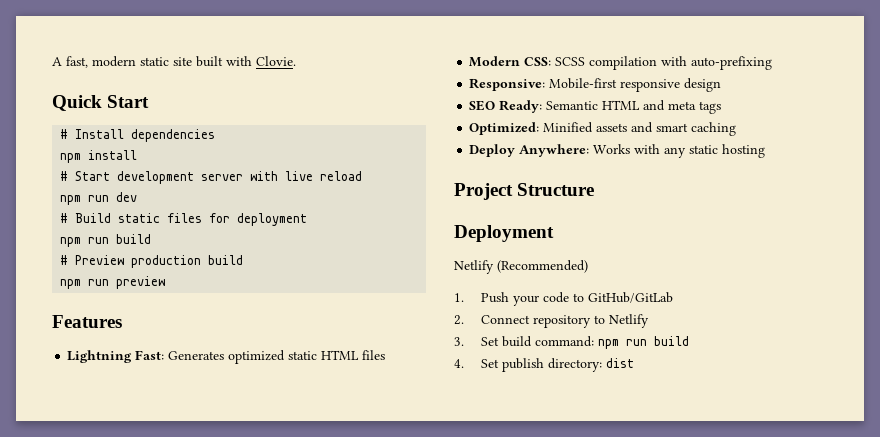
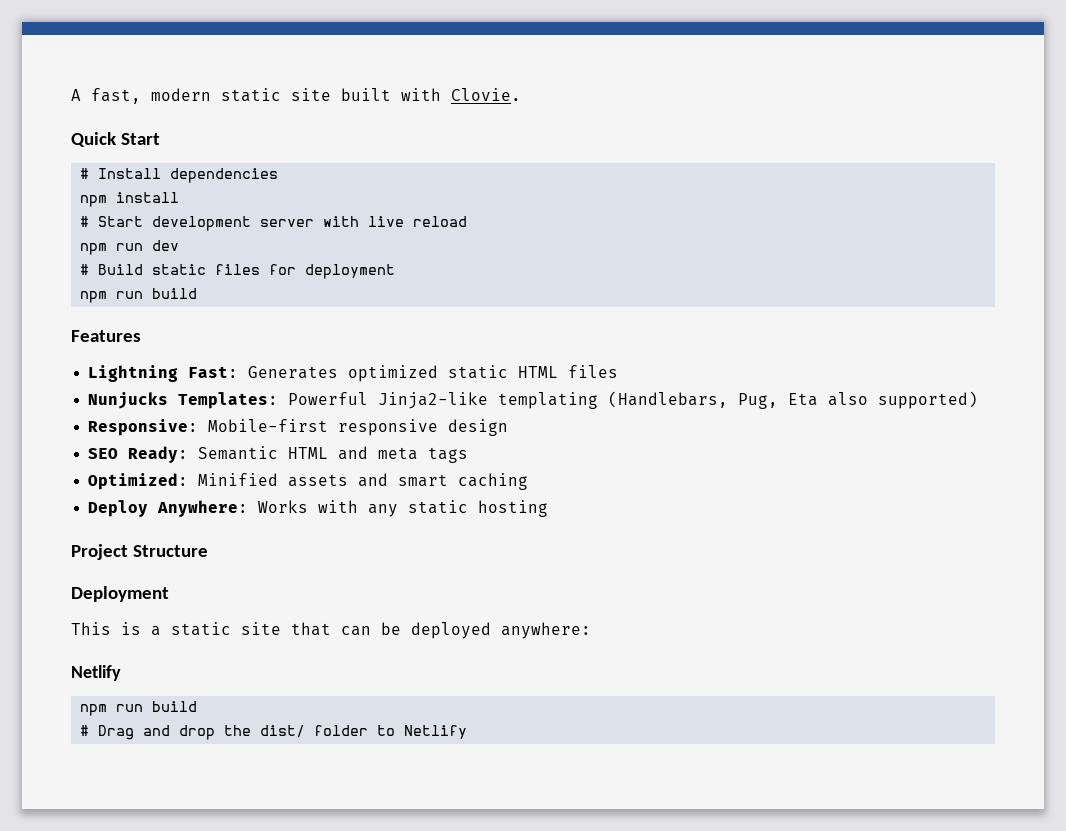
- # Preview production build
- npm run preview
- Modern CSS: SCSS compilation with auto-prefixing
+ Nunjucks Templates: Powerful Jinja2-like templating (Handlebars, Pug, Eta also supported)
- Netlify (Recommended)
- 1. Push your code to GitHub/GitLab
- 2. Connect repository to Netlify
- 3. Set build command: npm run build
- 4. Set publish directory: dist
+ This is a static site that can be deployed anywhere:
+ Netlify
+ npm run build
+ # Drag and drop the dist/ folder to Netlify

